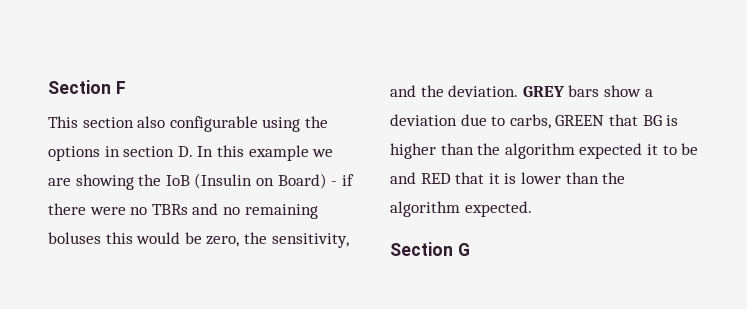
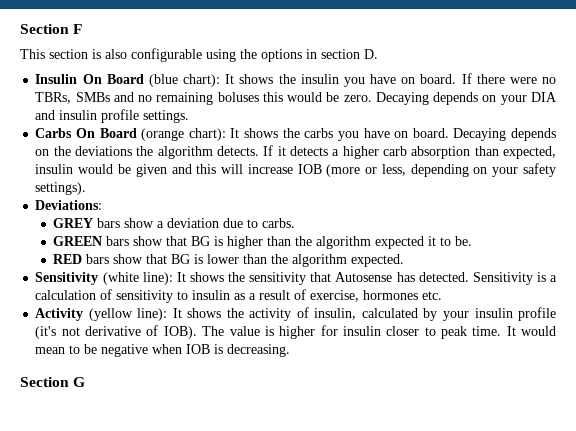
- This section also configurable using the options in section D. In this example we are showing the IoB (Insulin on Board) - if there were no TBRs and no remaining boluses this would be zero, the sensitivity, and the deviation. GREY bars show a deviation due to carbs, GREEN that BG is higher than the algorithm expected it to be and RED that it is lower than the algorithm expected.
+ This section is also configurable using the options in section D.
+ Insulin On Board (blue chart): It shows the insulin you have on board. If there were no TBRs, SMBs and no remaining boluses this would be zero. Decaying depends on your DIA and insulin profile settings.
+ Carbs On Board (orange chart): It shows the carbs you have on board. Decaying depends on the deviations the algorithm detects. If it detects a higher carb absorption than expected, insulin would be given and this will increase IOB (more or less, depending on your safety settings).
+ Deviations:
+ GREY bars show a deviation due to carbs.
+ GREEN bars show that BG is higher than the algorithm expected it to be.
+ RED bars show that BG is lower than the algorithm expected.
+ Sensitivity (white line): It shows the sensitivity that Autosense has detected. Sensitivity is a calculation of sensitivity to insulin as a result of exercise, hormones etc.
+ Activity (yellow line): It shows the activity of insulin, calculated by your insulin profile (it's not derivative of IOB). The value is higher for insulin closer to peak time. It would mean to be negative when IOB is decreasing.

